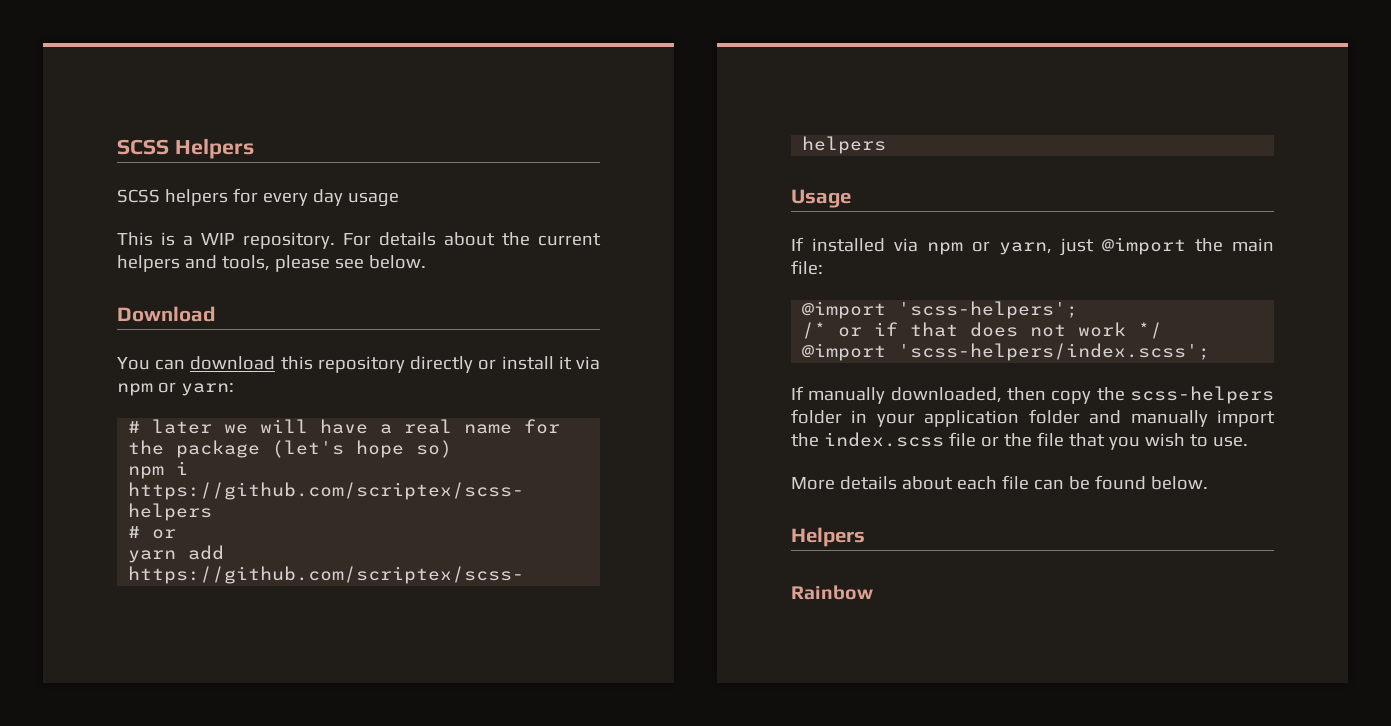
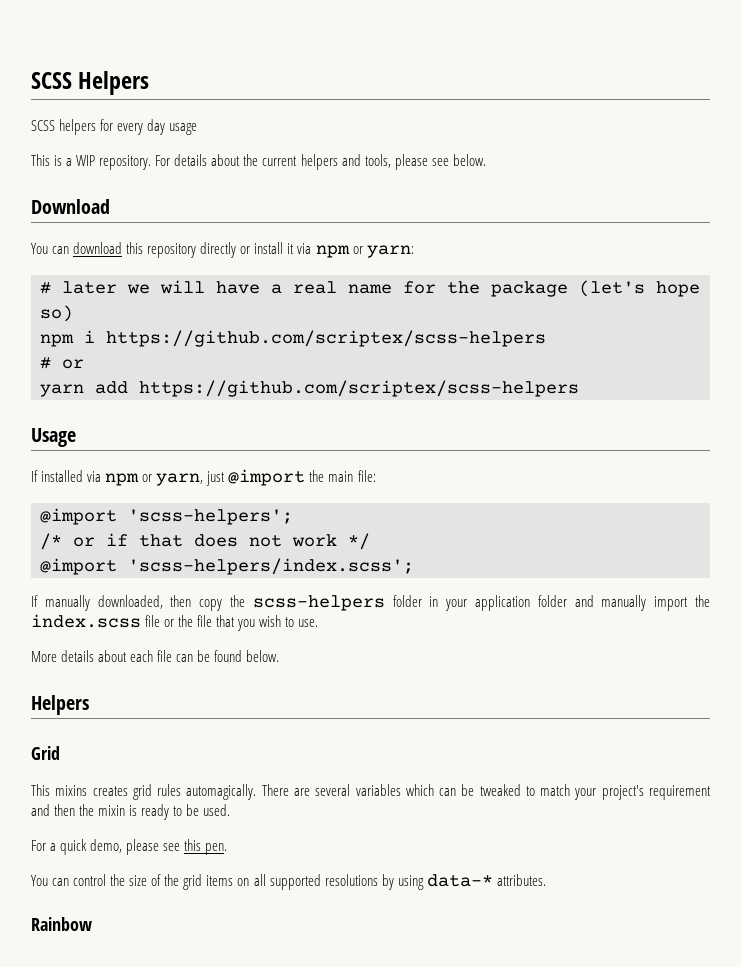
+ Grid
+ This mixins creates grid rules automagically. There are several variables which can be tweaked to match your project's requirement and then the mixin is ready to be used.
+ For a quick demo, please see this pen.
+ You can control the size of the grid items on all supported resolutions by using data-* attributes.

